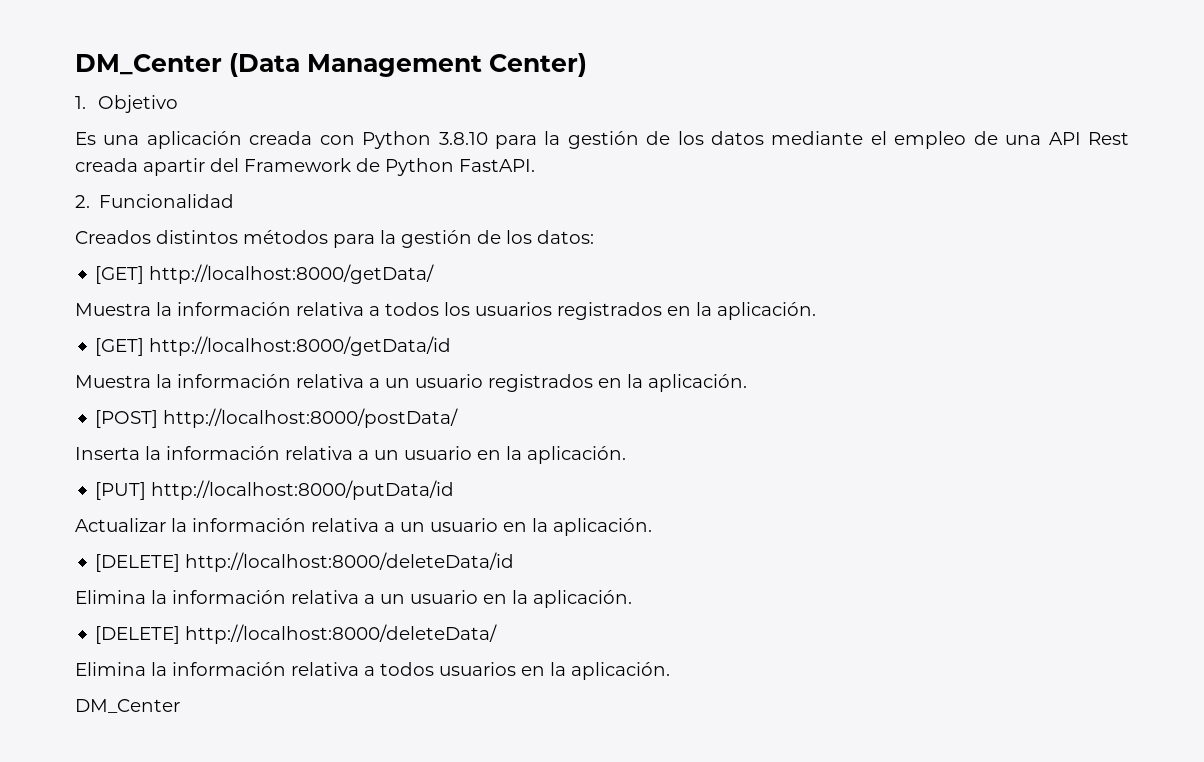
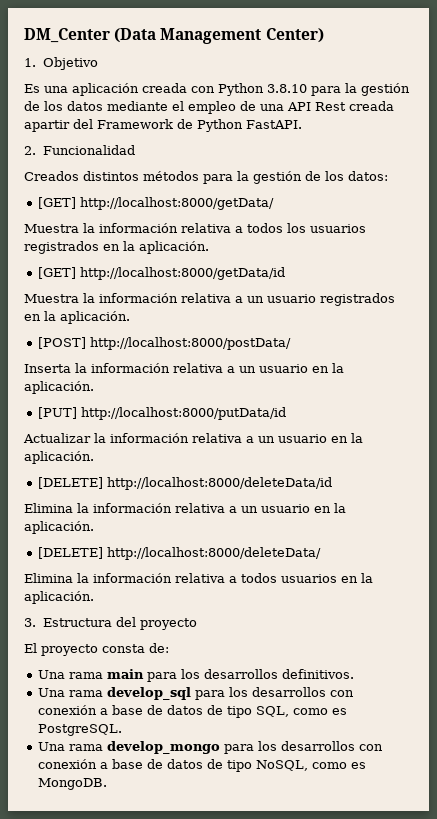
  Elimina la información relativa a todos usuarios en la aplicación.
- DM_Center
+ 3. Estructura del proyecto
+ El proyecto consta de:
+ Una rama main para los desarrollos definitivos.
+ Una rama develop_sql para los desarrollos con conexión a base de datos de tipo SQL, como es PostgreSQL.
+ Una rama develop_mongo para los desarrollos con conexión a base de datos de tipo NoSQL, como es MongoDB.

